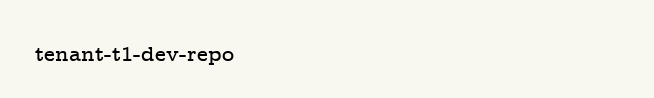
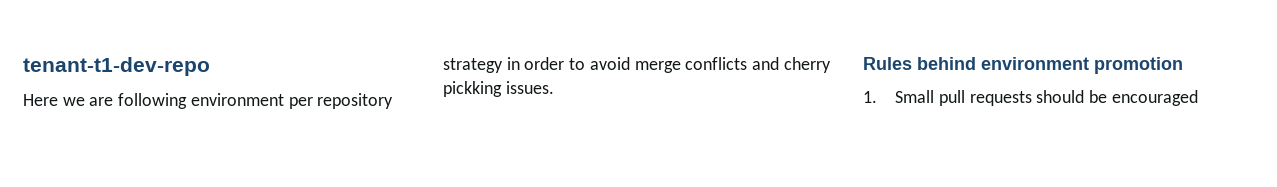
+ Here we are following environment per repository strategy in order to avoid merge conflicts and cherry pickking issues.
+ Rules behind environment promotion
+ 1. Small pull requests should be encouraged

